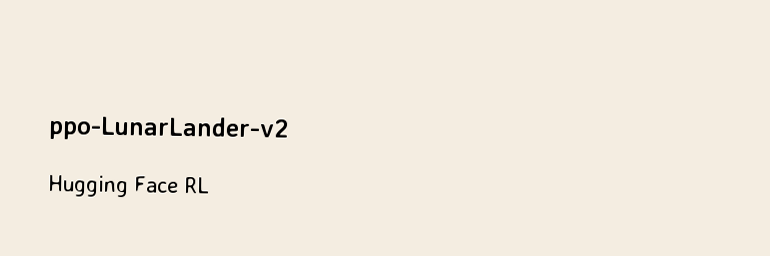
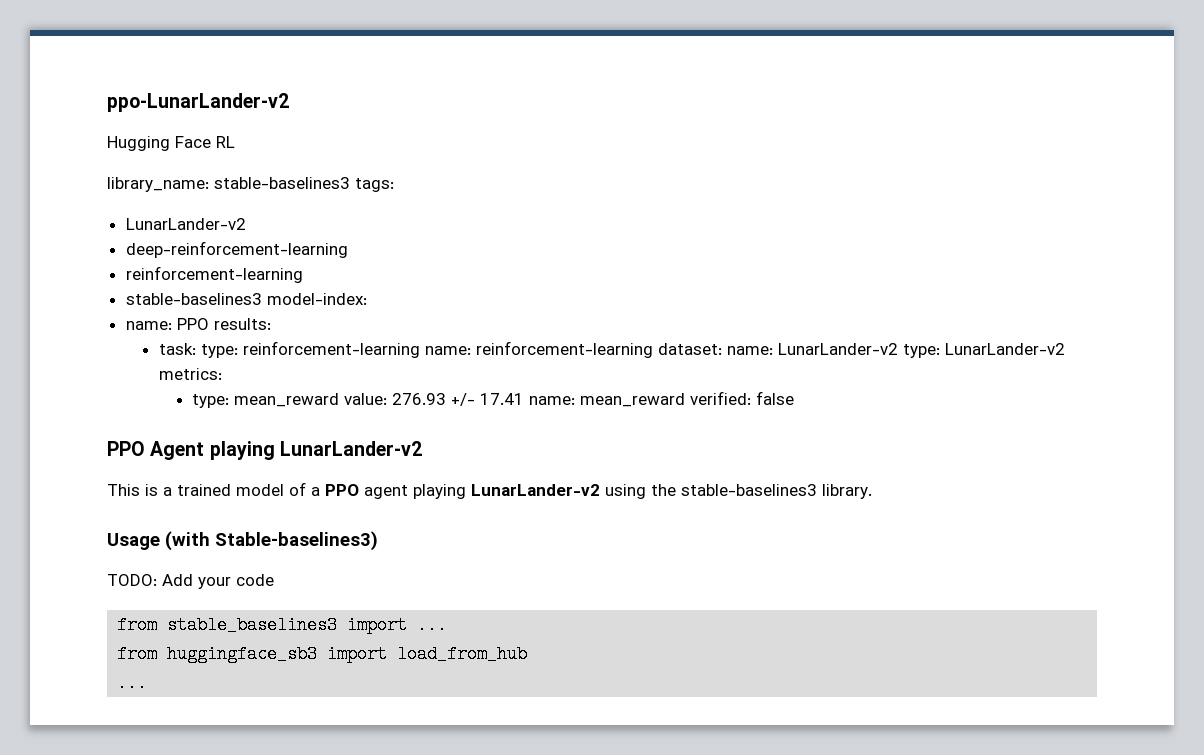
+ library_name: stable-baselines3 tags:
+ LunarLander-v2
+ deep-reinforcement-learning
+ reinforcement-learning
+ stable-baselines3 model-index:
+ name: PPO results:
+ task: type: reinforcement-learning name: reinforcement-learning dataset: name: LunarLander-v2 type: LunarLander-v2 metrics:
+ type: mean_reward value: 276.93 +/- 17.41 name: mean_reward verified: false
+ PPO Agent playing LunarLander-v2
+ This is a trained model of a PPO agent playing LunarLander-v2 using the stable-baselines3 library.
+ Usage (with Stable-baselines3)
+ TODO: Add your code
+ from stable_baselines3 import ...
+ from huggingface_sb3 import load_from_hub
+ ...

